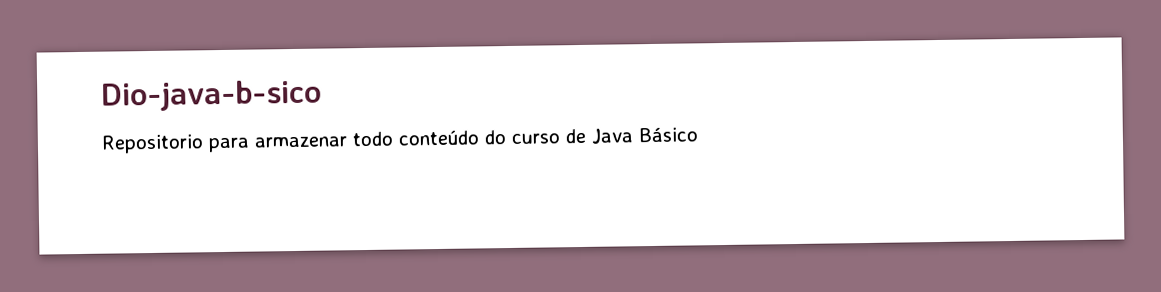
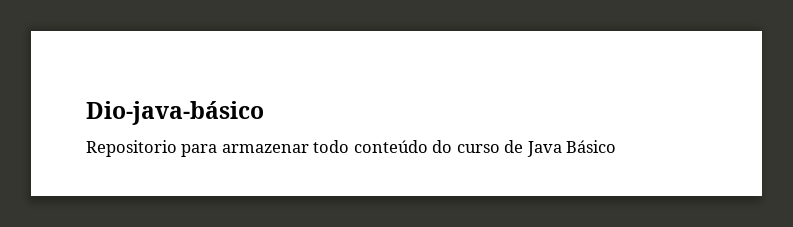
- Dio-java-b-sico
+ Dio-java-básico

